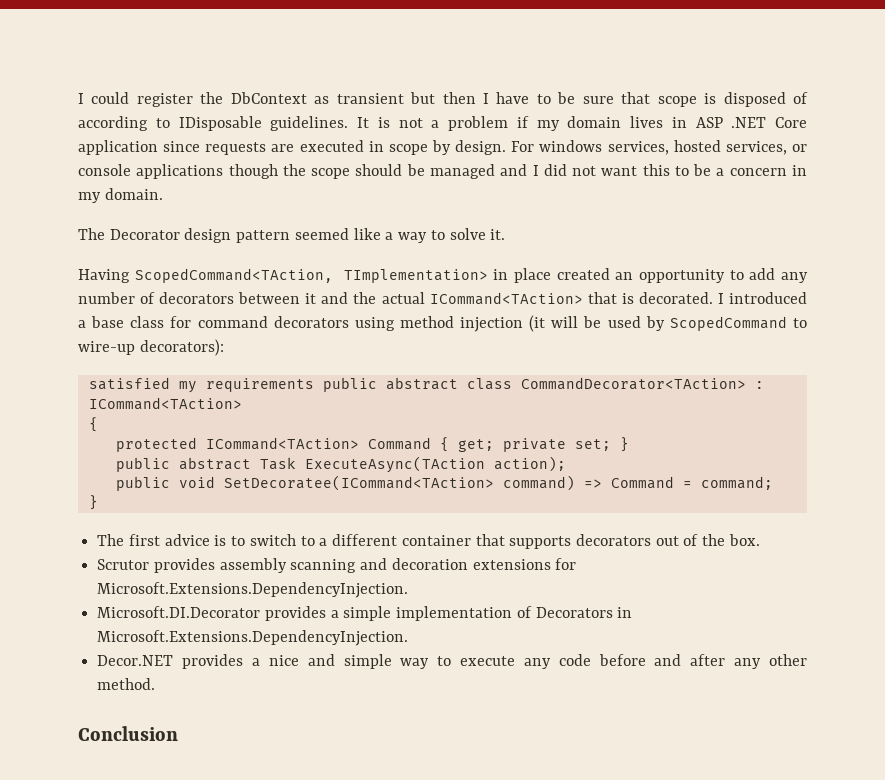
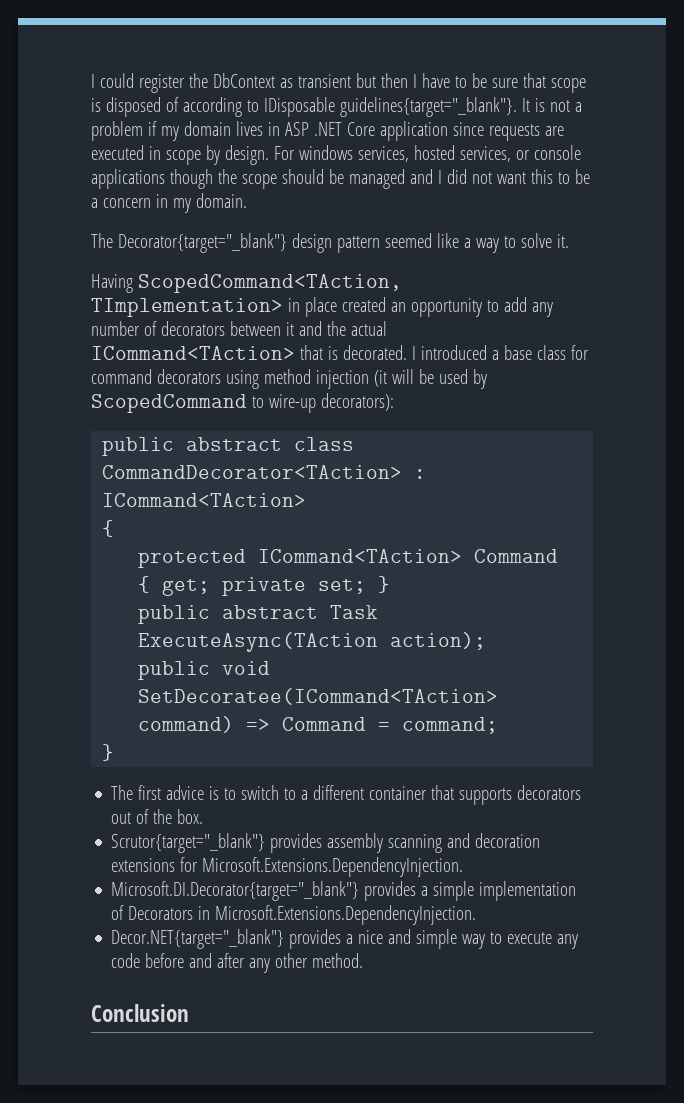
- I could register the DbContext as transient but then I have to be sure that scope is disposed of according to IDisposable guidelines.
+ I could register the DbContext as transient but then I have to be sure that scope is disposed of according to IDisposable guidelines{target="_blank"}.
- The Decorator design pattern seemed like a way to solve it.
+ The Decorator{target="_blank"} design pattern seemed like a way to solve it.
- satisfied my requirements public abstract class CommandDecorator<TAction> : ICommand<TAction>
+ public abstract class CommandDecorator<TAction> : ICommand<TAction>
- Scrutor provides assembly scanning and decoration extensions for Microsoft.Extensions.DependencyInjection.
+ Scrutor{target="_blank"} provides assembly scanning and decoration extensions for Microsoft.Extensions.DependencyInjection.
- Microsoft.DI.Decorator provides a simple implementation of Decorators in Microsoft.Extensions.DependencyInjection.
+ Microsoft.DI.Decorator{target="_blank"} provides a simple implementation of Decorators in Microsoft.Extensions.DependencyInjection.
- Decor.NET provides a nice and simple way to execute any code before and after any other method.
+ Decor.NET{target="_blank"} provides a nice and simple way to execute any code before and after any other method.

